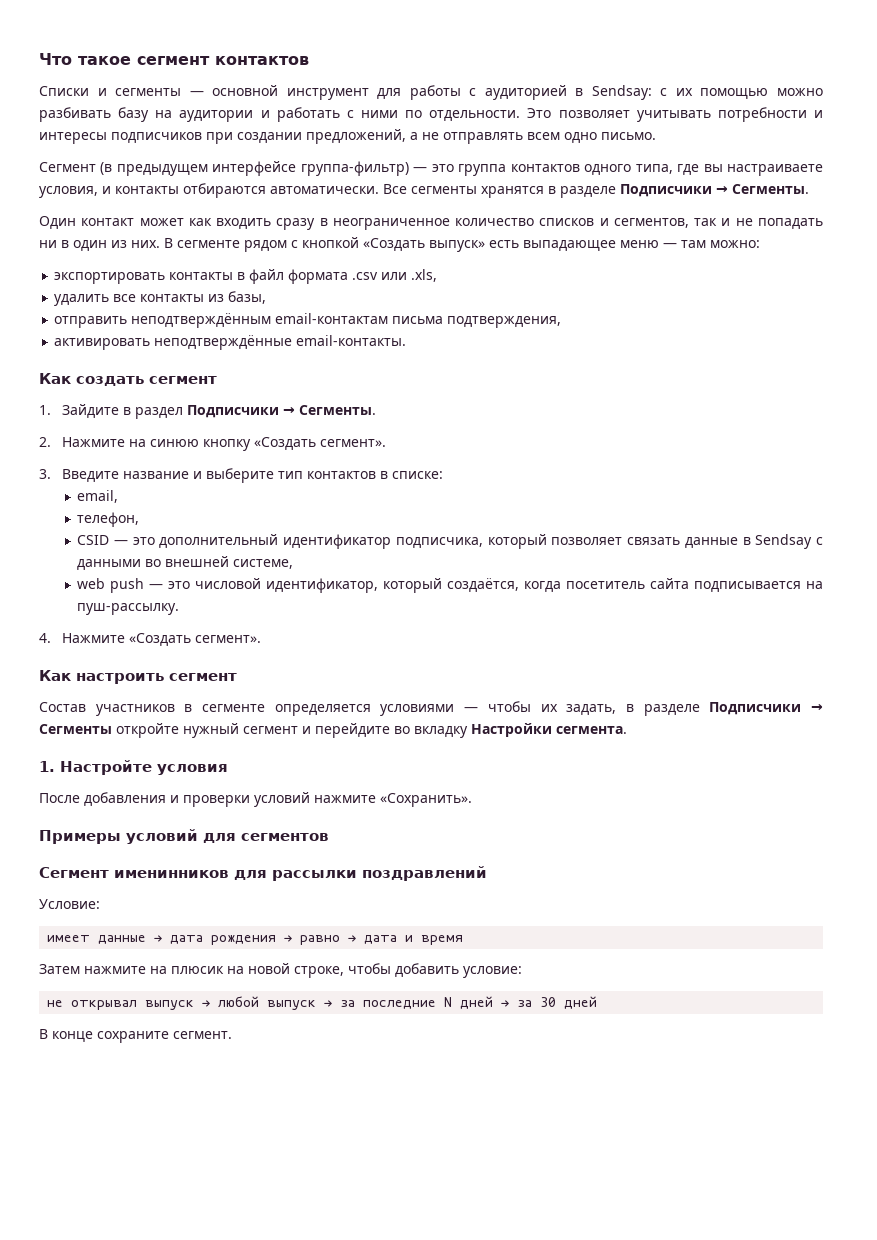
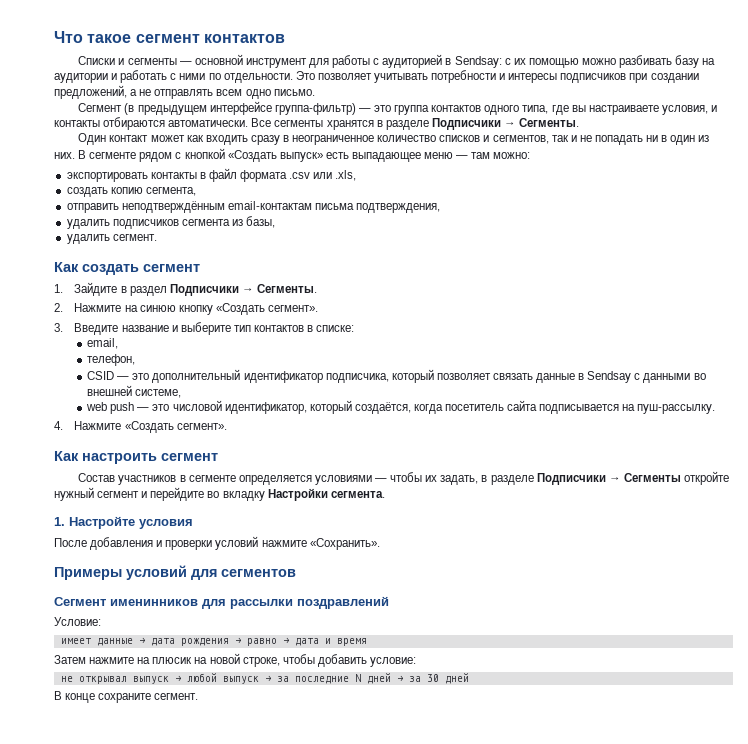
- удалить все контакты из базы,
+ создать копию сегмента,
- активировать неподтверждённые email-контакты.
+ удалить подписчиков сегмента из базы,
+ удалить сегмент.

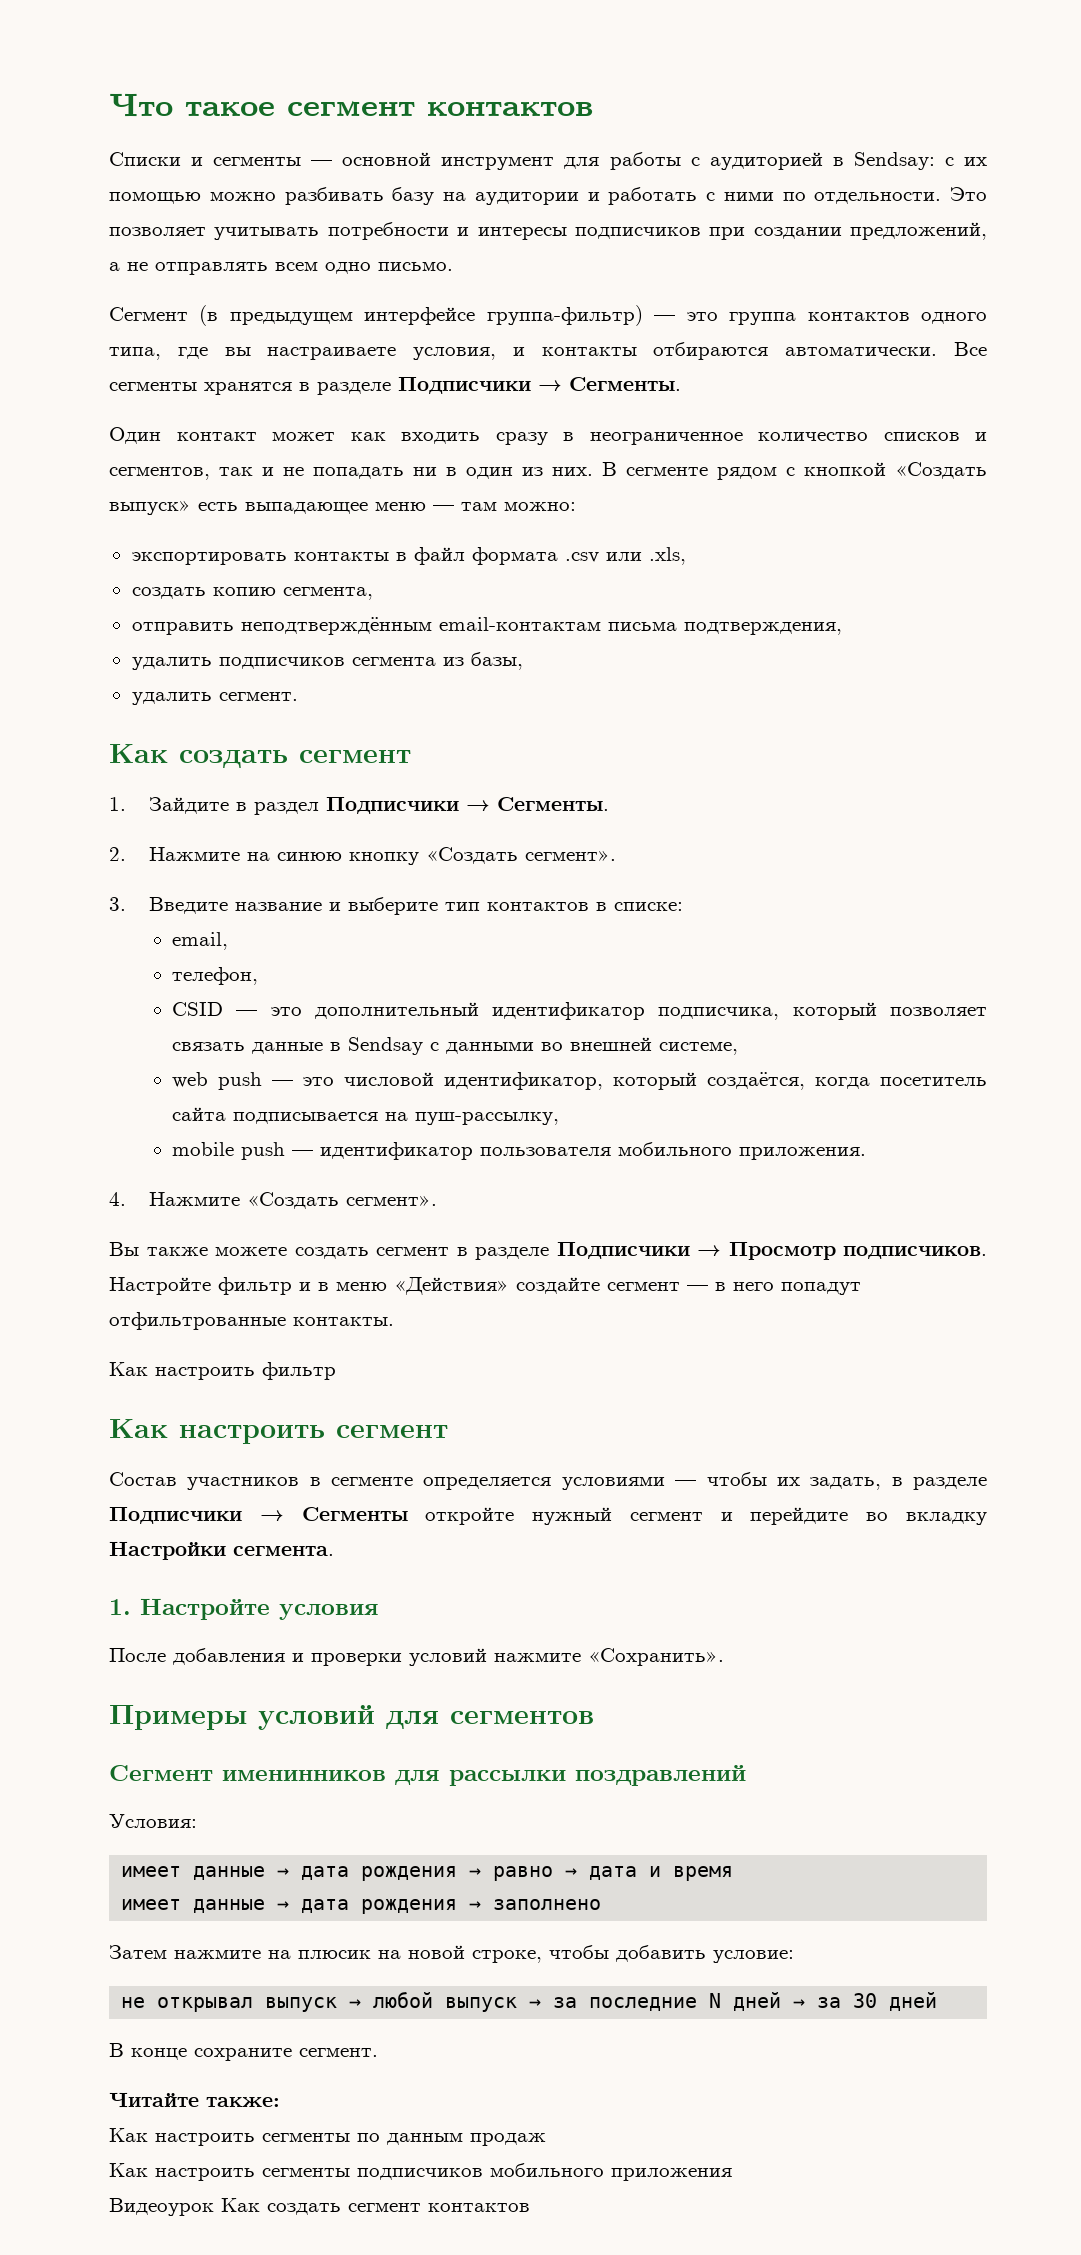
- web push — это числовой идентификатор, который создаётся, когда посетитель сайта подписывается на пуш-рассылку.
+ web push — это числовой идентификатор, который создаётся, когда посетитель сайта подписывается на пуш-рассылку,
+ mobile push — идентификатор пользователя мобильного приложения.
  4. Нажмите «Создать сегмент».
+ Вы также можете создать сегмент в разделе Подписчики → Просмотр подписчиков. Настройте фильтр и в меню «Действия» создайте сегмент — в него попадут отфильтрованные контакты.
+ Как настроить фильтр
- Условие:
+ Условия:
+ имеет данные → дата рождения → заполнено
+ Читайте также:
+ Как настроить сегменты по данным продаж
+ Как настроить сегменты подписчиков мобильного приложения
+ Видеоурок Как создать сегмент контактов

